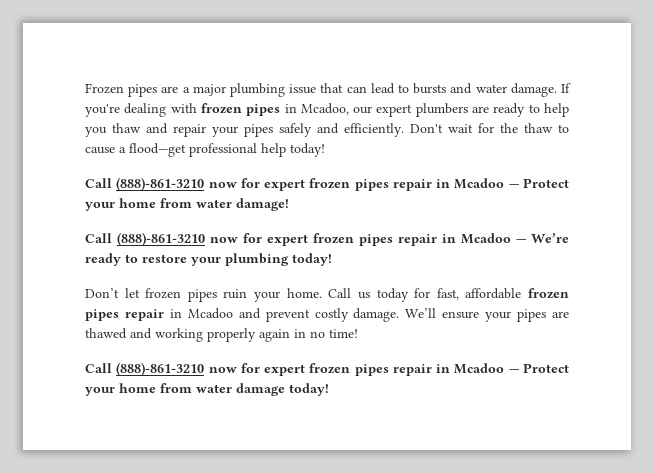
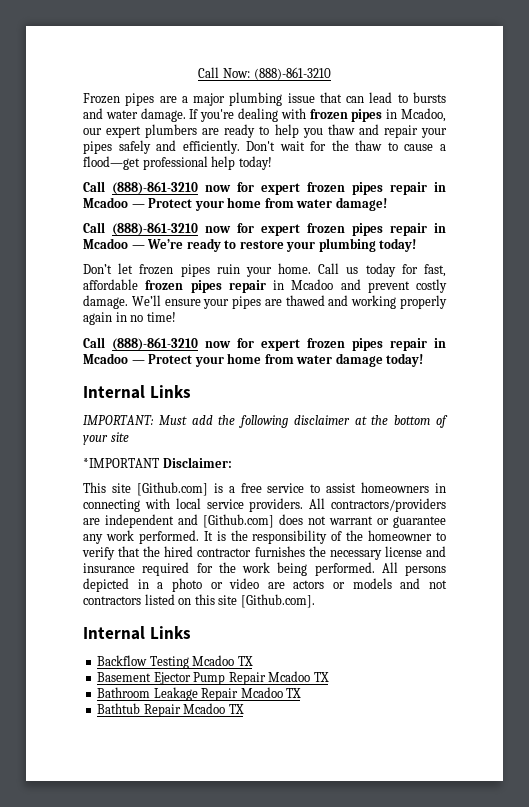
+ Call Now: (888)-861-3210
  Call (888)-861-3210 now for expert frozen pipes repair in Mcadoo — Protect your home from water damage today!
+ Internal Links
+ IMPORTANT: Must add the following disclaimer at the bottom of your site
+ *IMPORTANT Disclaimer:
+ This site [Github.com] is a free service to assist homeowners in connecting with local service providers. All contractors/providers are independent and [Github.com] does not warrant or guarantee any work performed. It is the responsibility of the homeowner to verify that the hired contractor furnishes the necessary license and insurance required for the work being performed. All persons depicted in a photo or video are actors or models and not contractors listed on this site [Github.com].
+ Internal Links
+ Backflow Testing Mcadoo TX
+ Basement Ejector Pump Repair Mcadoo TX
+ Bathroom Leakage Repair Mcadoo TX
+ Bathtub Repair Mcadoo TX

